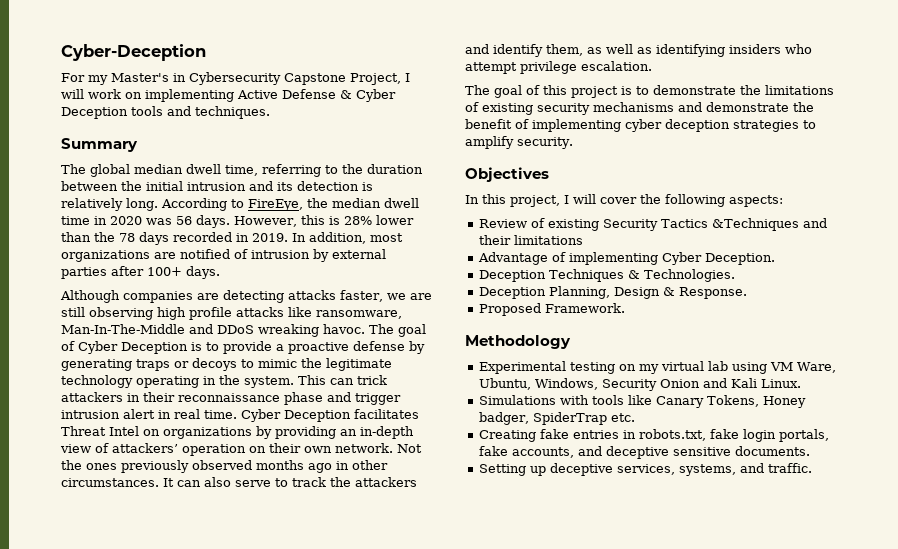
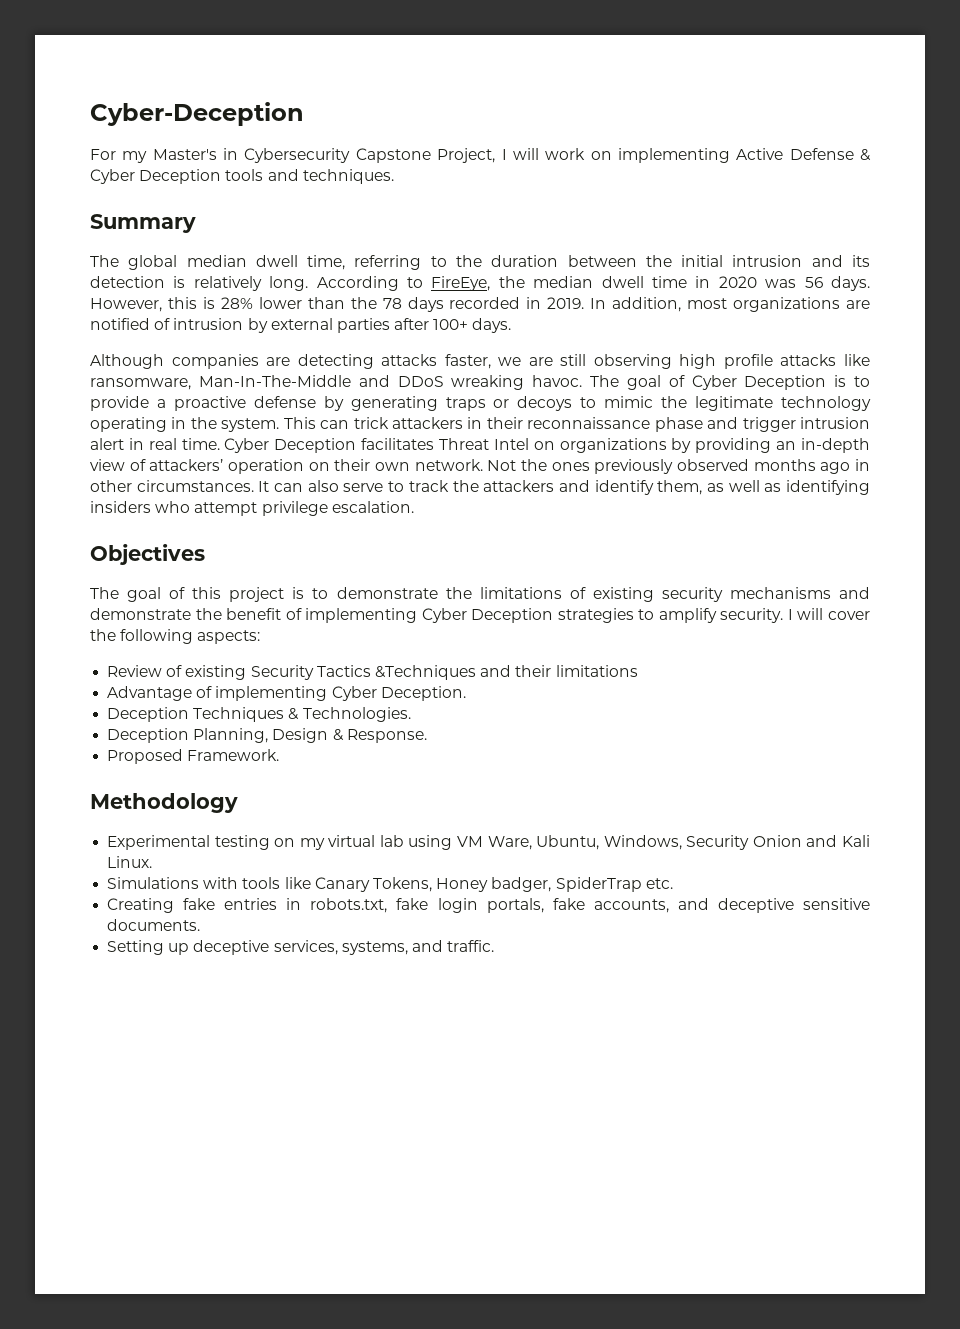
+ Objectives
- The goal of this project is to demonstrate the limitations of existing security mechanisms and demonstrate the benefit of implementing cyber deception strategies to amplify security.
- Objectives
- In this project, I will cover the following aspects:
+ The goal of this project is to demonstrate the limitations of existing security mechanisms and demonstrate the benefit of implementing Cyber Deception strategies to amplify security. I will cover the following aspects:

